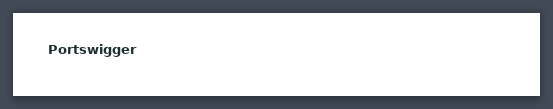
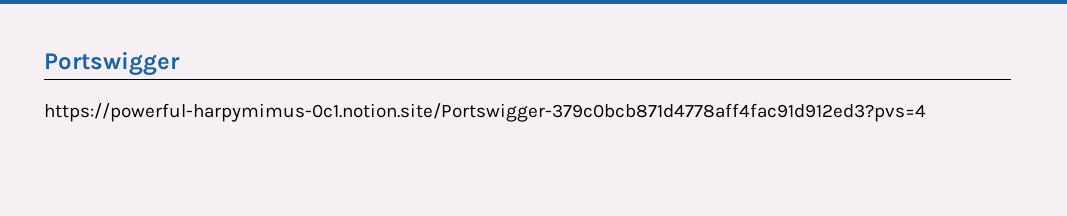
+ https://powerful-harpymimus-0c1.notion.site/Portswigger-379c0bcb871d4778aff4fac91d912ed3?pvs=4

